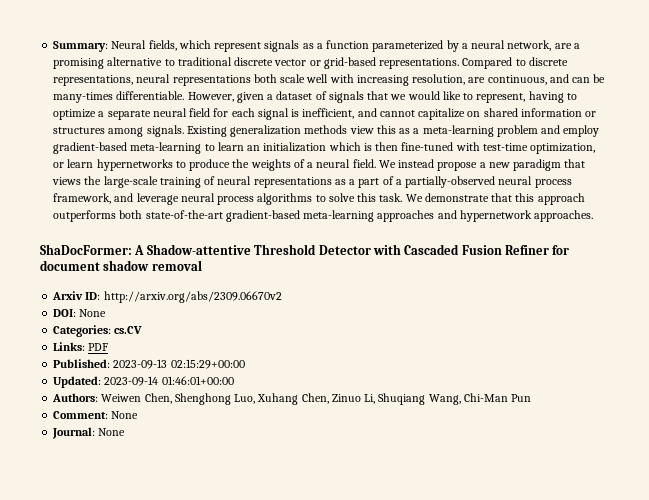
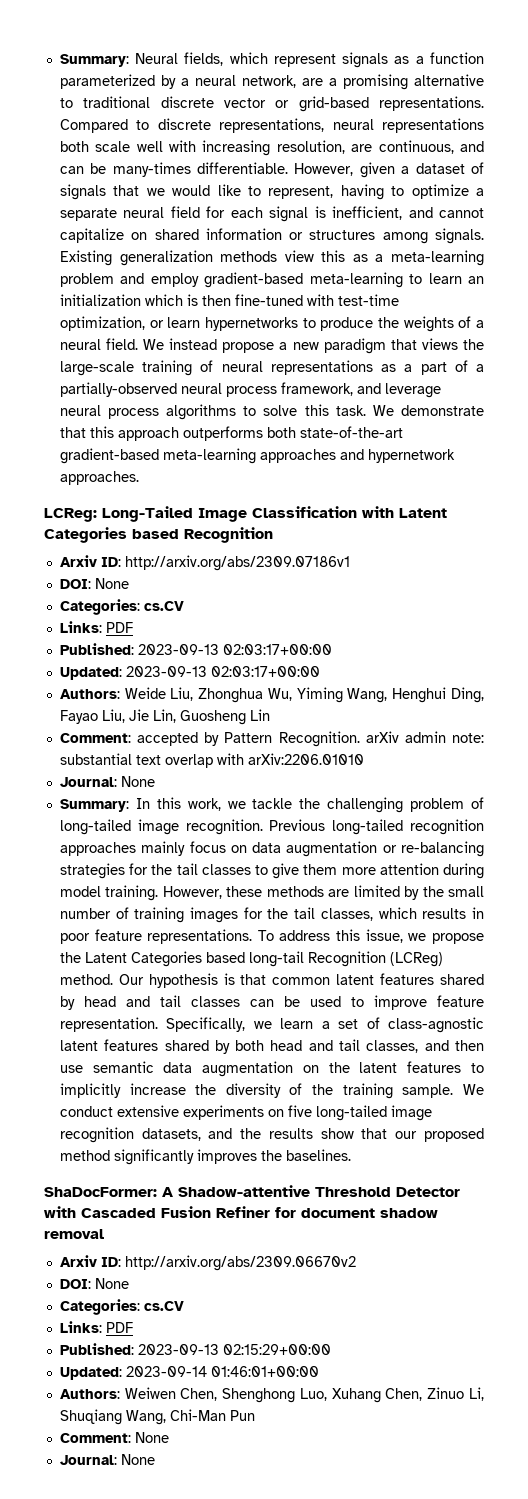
+ LCReg: Long-Tailed Image Classification with Latent Categories based Recognition
+ Arxiv ID: http://arxiv.org/abs/2309.07186v1
+ DOI: None
+ Categories: cs.CV
+ Links: PDF
+ Published: 2023-09-13 02:03:17+00:00
+ Updated: 2023-09-13 02:03:17+00:00
+ Authors: Weide Liu, Zhonghua Wu, Yiming Wang, Henghui Ding, Fayao Liu, Jie Lin, Guosheng Lin
+ Comment: accepted by Pattern Recognition. arXiv admin note: substantial text overlap with arXiv:2206.01010
+ Journal: None
+ Summary: In this work, we tackle the challenging problem of long-tailed image recognition. Previous long-tailed recognition approaches mainly focus on data augmentation or re-balancing strategies for the tail classes to give them more attention during model training. However, these methods are limited by the small number of training images for the tail classes, which results in poor feature representations. To address this issue, we propose the Latent Categories based long-tail Recognition (LCReg) method. Our hypothesis is that common latent features shared by head and tail classes can be used to improve feature representation. Specifically, we learn a set of class-agnostic latent features shared by both head and tail classes, and then use semantic data augmentation on the latent features to implicitly increase the diversity of the training sample. We conduct extensive experiments on five long-tailed image recognition datasets, and the results show that our proposed method significantly improves the baselines.

